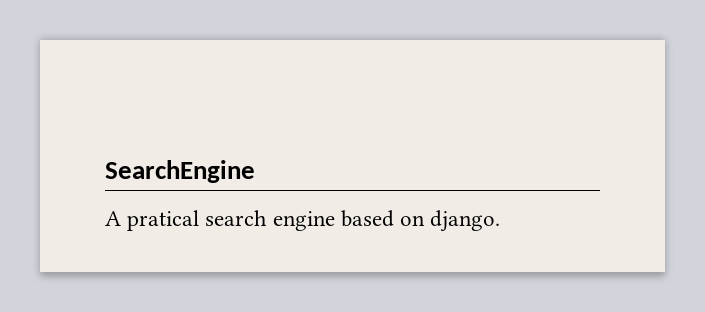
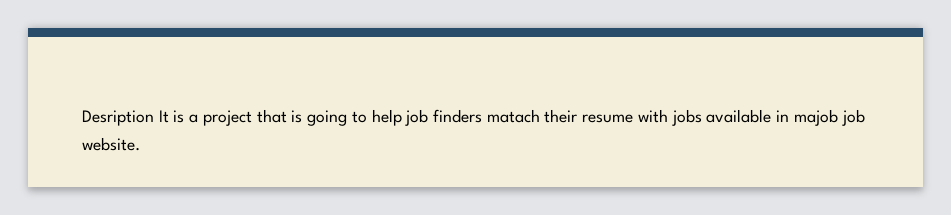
- SearchEngine
- A pratical search engine based on django.
+ Desription It is a project that is going to help job finders matach their resume with jobs available in majob job website.

